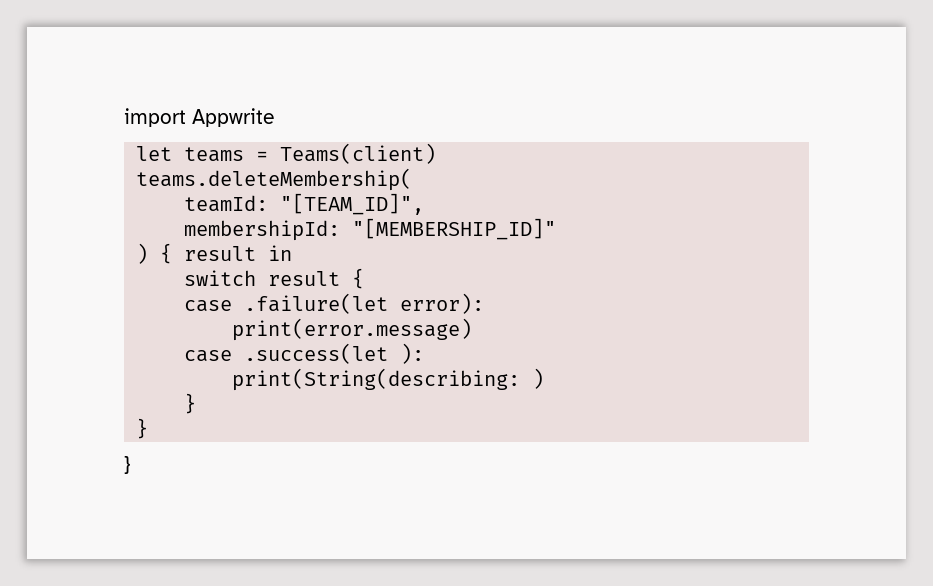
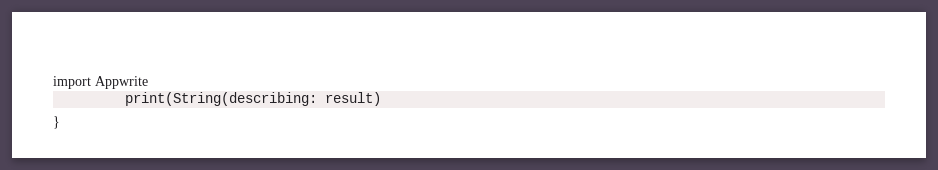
- let teams = Teams(client)
- teams.deleteMembership(
- teamId: "[TEAM_ID]",
- membershipId: "[MEMBERSHIP_ID]"
- ) { result in
- switch result {
- case .failure(let error):
- print(error.message)
- case .success(let ):
- print(String(describing: )
- }
- }
+ print(String(describing: result)

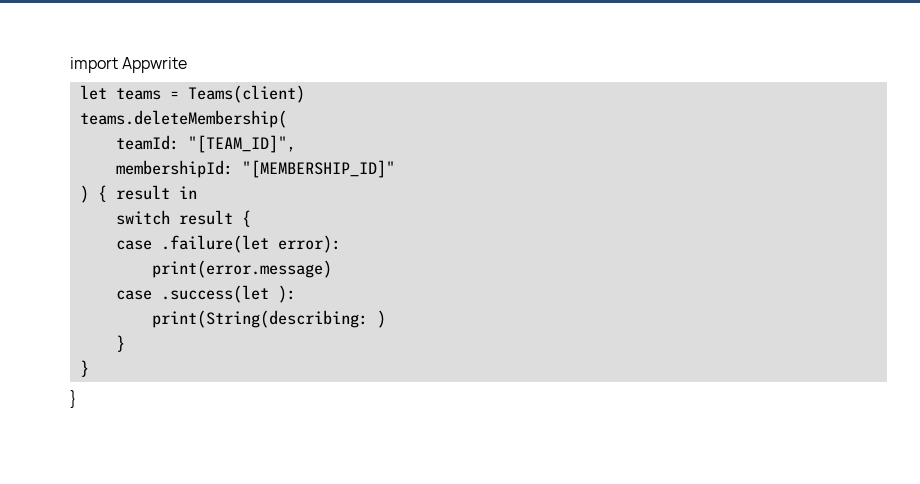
+ let teams = Teams(client)
+ teams.deleteMembership(
+ teamId: "[TEAM_ID]",
+ membershipId: "[MEMBERSHIP_ID]"
+ ) { result in
+ switch result {
+ case .failure(let error):
+ print(error.message)
+ case .success(let ):
- print(String(describing: result)
+ print(String(describing: )
+ }
+ }

